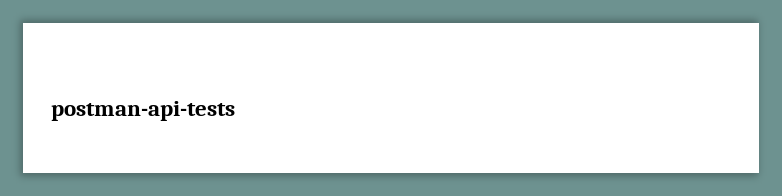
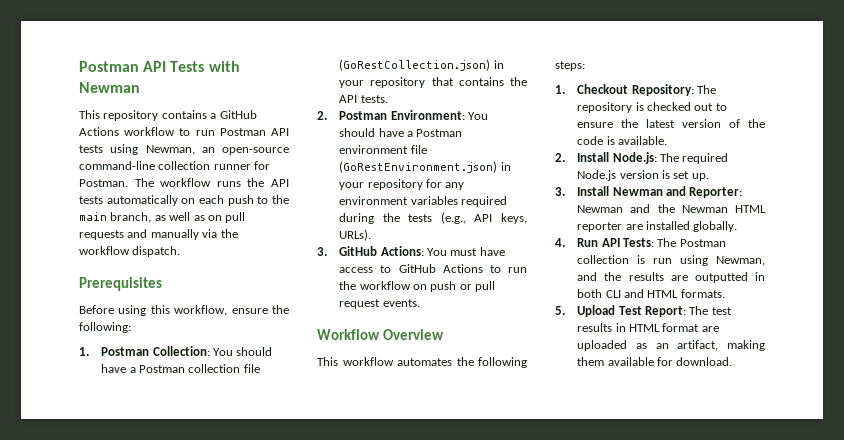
- postman-api-tests
+ Postman API Tests with Newman
+ This repository contains a GitHub Actions workflow to run Postman API tests using Newman, an open-source command-line collection runner for Postman. The workflow runs the API tests automatically on each push to the main branch, as well as on pull requests and manually via the workflow dispatch.
+ Prerequisites
+ Before using this workflow, ensure the following:
+ 1. Postman Collection: You should have a Postman collection file (GoRestCollection.json) in your repository that contains the API tests.
+ 2. Postman Environment: You should have a Postman environment file (GoRestEnvironment.json) in your repository for any environment variables required during the tests (e.g., API keys, URLs).
+ 3. GitHub Actions: You must have access to GitHub Actions to run the workflow on push or pull request events.
+ Workflow Overview
+ This workflow automates the following steps:
+ 1. Checkout Repository: The repository is checked out to ensure the latest version of the code is available.
+ 2. Install Node.js: The required Node.js version is set up.
+ 3. Install Newman and Reporter: Newman and the Newman HTML reporter are installed globally.
+ 4. Run API Tests: The Postman collection is run using Newman, and the results are outputted in both CLI and HTML formats.
+ 5. Upload Test Report: The test results in HTML format are uploaded as an artifact, making them available for download.

